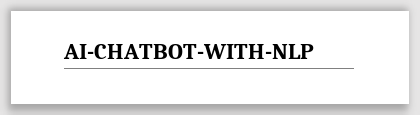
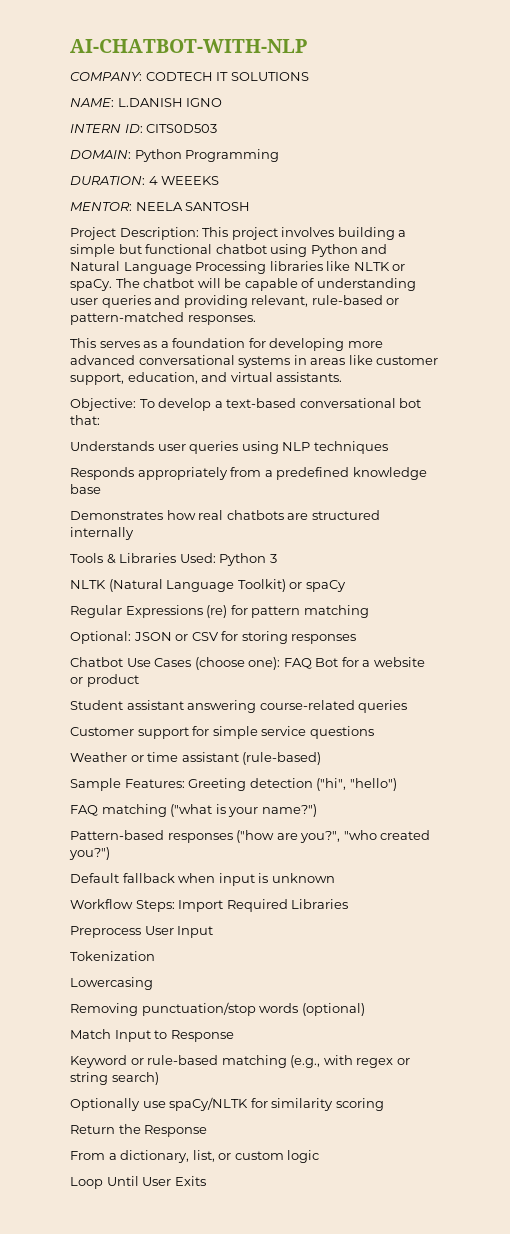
+ COMPANY: CODTECH IT SOLUTIONS
+ NAME: L.DANISH IGNO
+ INTERN ID: CITS0D503
+ DOMAIN: Python Programming
+ DURATION: 4 WEEEKS
+ MENTOR: NEELA SANTOSH
+ Project Description: This project involves building a simple but functional chatbot using Python and Natural Language Processing libraries like NLTK or spaCy. The chatbot will be capable of understanding user queries and providing relevant, rule-based or pattern-matched responses.
+ This serves as a foundation for developing more advanced conversational systems in areas like customer support, education, and virtual assistants.
+ Objective: To develop a text-based conversational bot that:
+ Understands user queries using NLP techniques
+ Responds appropriately from a predefined knowledge base
+ Demonstrates how real chatbots are structured internally
+ Tools & Libraries Used: Python 3
+ NLTK (Natural Language Toolkit) or spaCy
+ Regular Expressions (re) for pattern matching
+ Optional: JSON or CSV for storing responses
+ Chatbot Use Cases (choose one): FAQ Bot for a website or product
+ Student assistant answering course-related queries
+ Customer support for simple service questions
+ Weather or time assistant (rule-based)
+ Sample Features: Greeting detection ("hi", "hello")
+ FAQ matching ("what is your name?")
+ Pattern-based responses ("how are you?", "who created you?")
+ Default fallback when input is unknown
+ Workflow Steps: Import Required Libraries
+ Preprocess User Input
+ Tokenization
+ Lowercasing
+ Removing punctuation/stop words (optional)
+ Match Input to Response
+ Keyword or rule-based matching (e.g., with regex or string search)
+ Optionally use spaCy/NLTK for similarity scoring
+ Return the Response
+ From a dictionary, list, or custom logic
+ Loop Until User Exits

